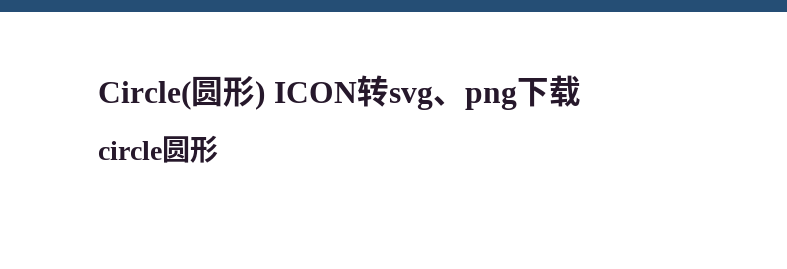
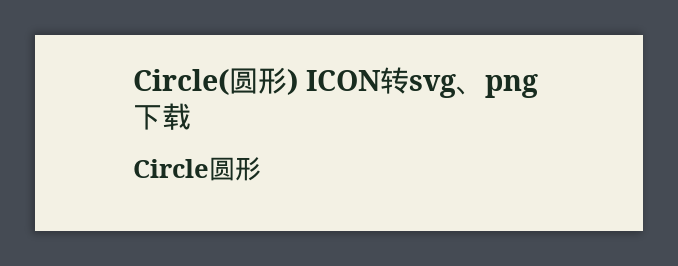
- circle圆形
+ Circle圆形

